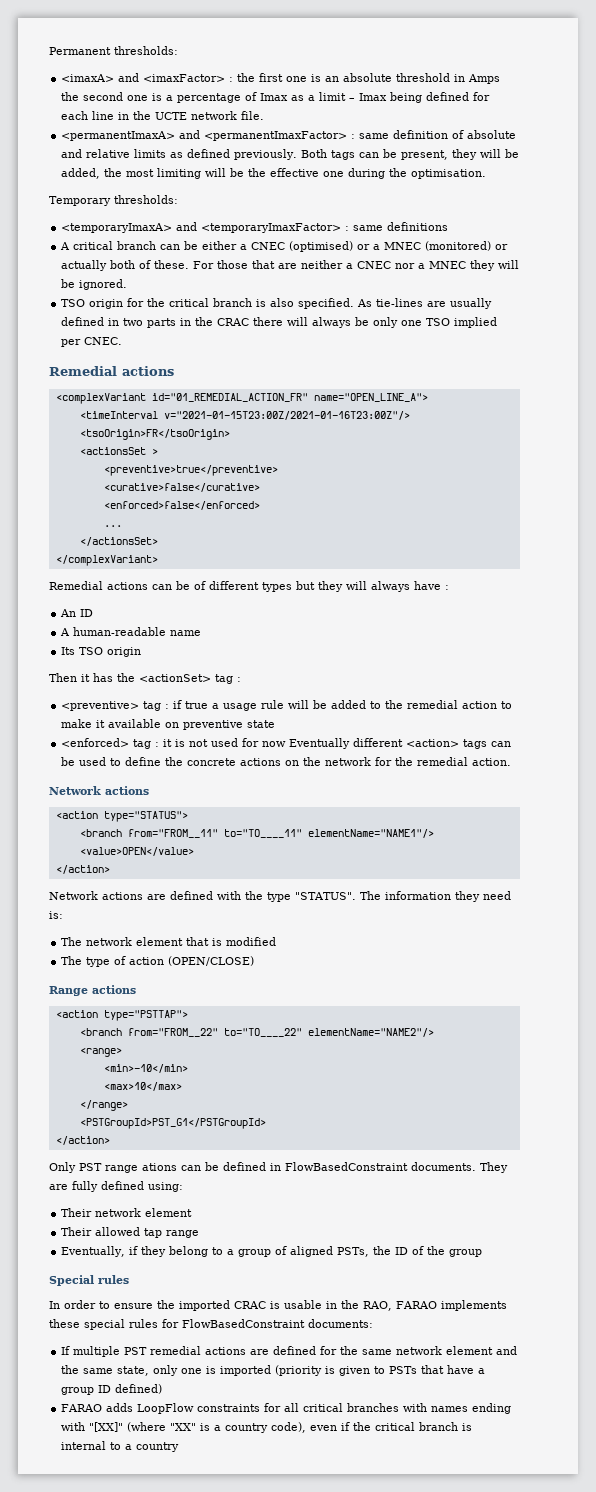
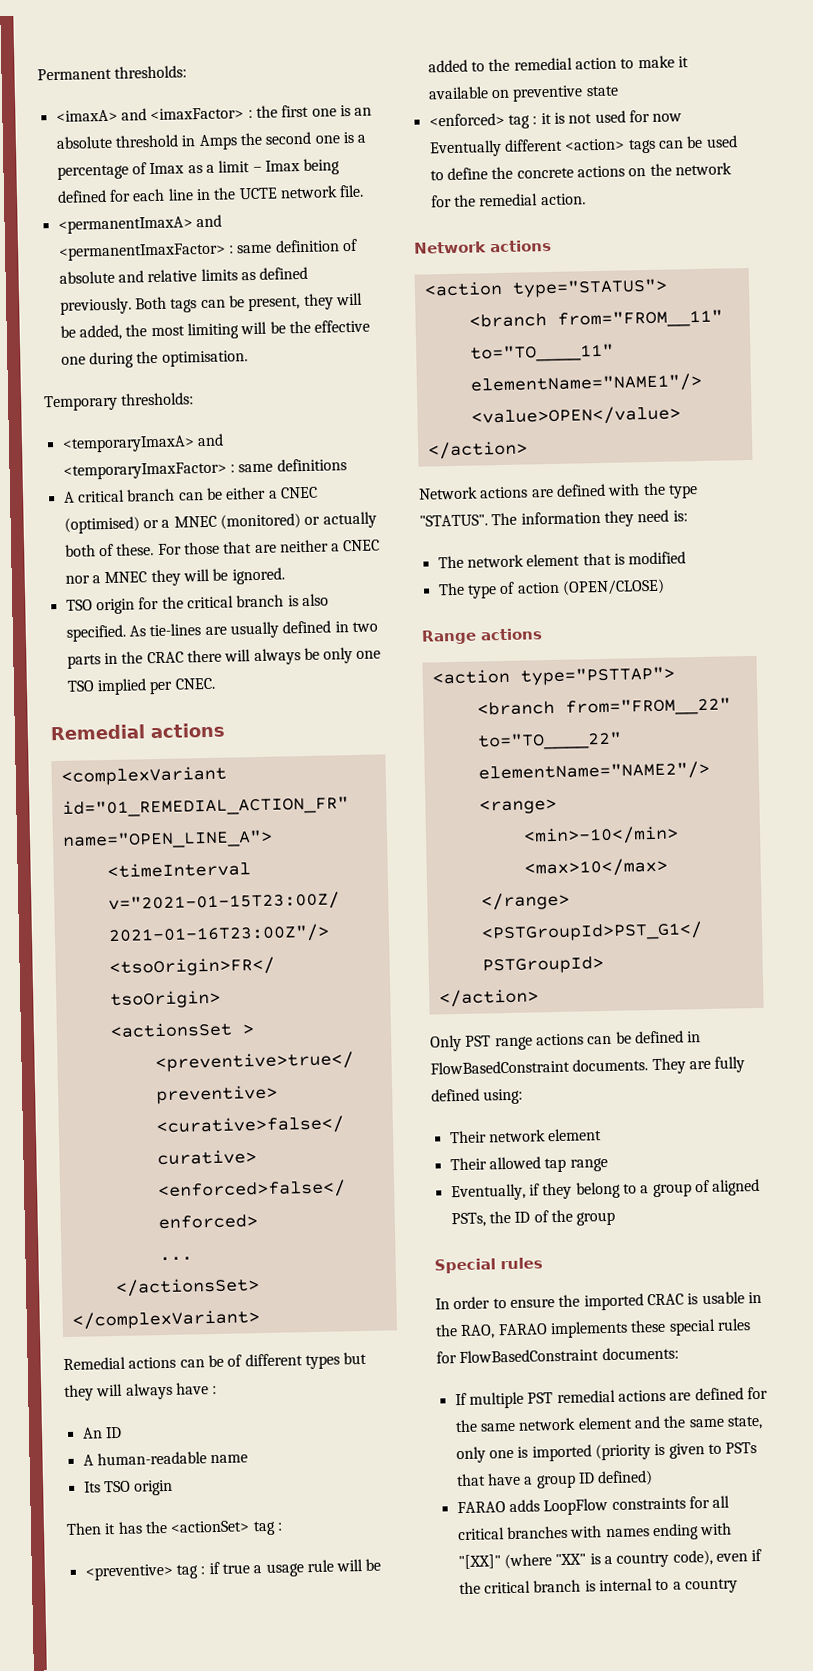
- Only PST range ations can be defined in FlowBasedConstraint documents.
+ Only PST range actions can be defined in FlowBasedConstraint documents.

